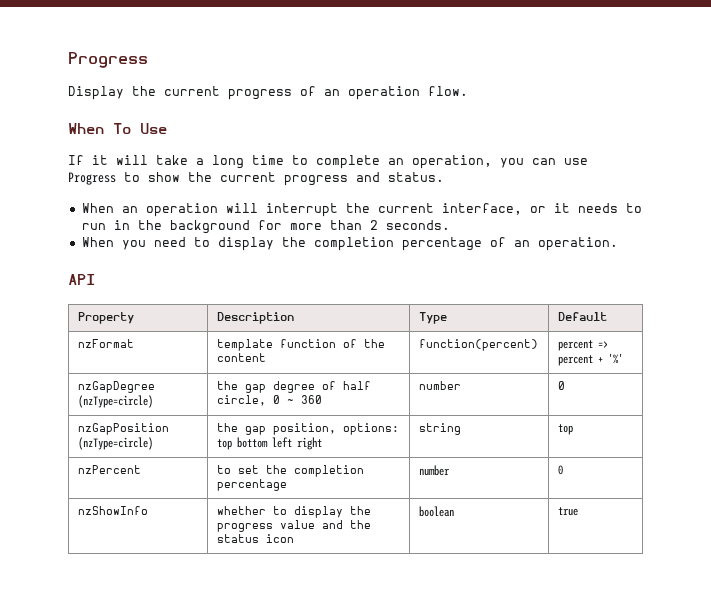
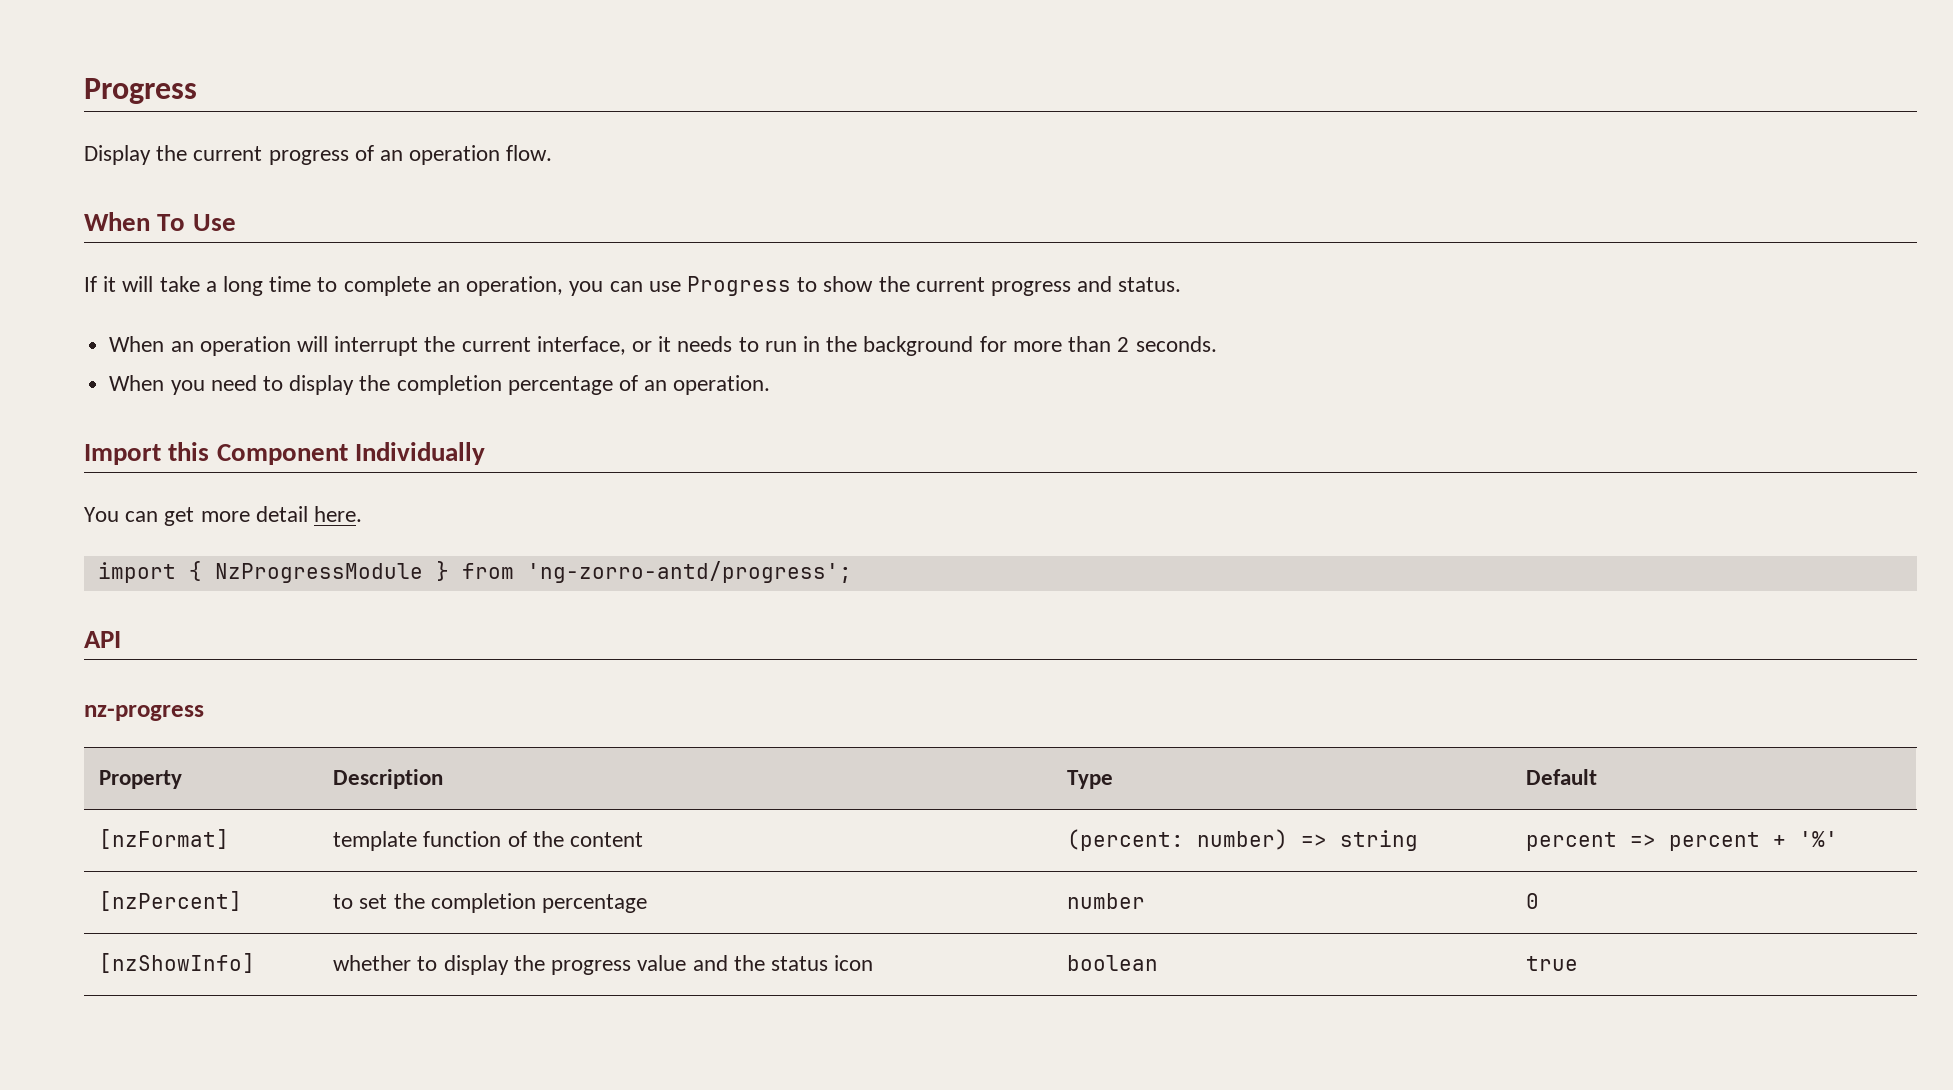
+ Import this Component Individually
+ You can get more detail here.
+ import { NzProgressModule } from 'ng-zorro-antd/progress';
+ nz-progress
- nzFormat | template function of the content | function(percent) | percent => percent + '%'
+ [nzFormat] | template function of the content | (percent: number) => string | percent => percent + '%'
- nzGapDegree (nzType=circle) | the gap degree of half circle, 0 ~ 360 | number | 0
- nzGapPosition (nzType=circle) | the gap position, options: top bottom left right | string | top
- nzPercent | to set the completion percentage | number | 0
+ [nzPercent] | to set the completion percentage | number | 0
- nzShowInfo | whether to display the progress value and the status icon | boolean | true
+ [nzShowInfo] | whether to display the progress value and the status icon | boolean | true

